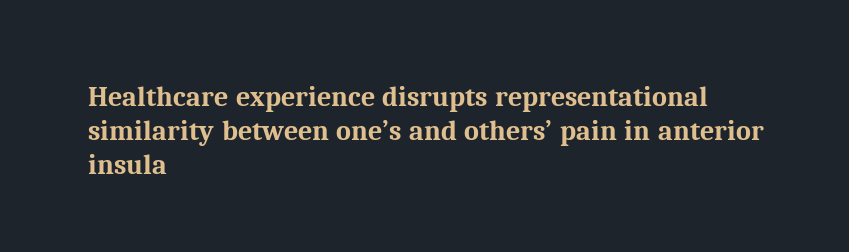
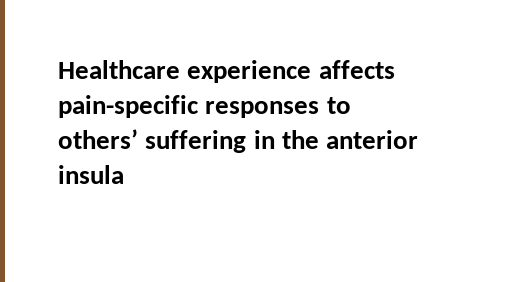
- Healthcare experience disrupts representational similarity between one’s and others’ pain in anterior insula
+ Healthcare experience affects pain-specific responses to others’ suffering in the anterior insula

